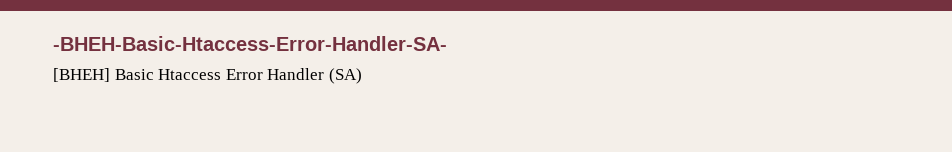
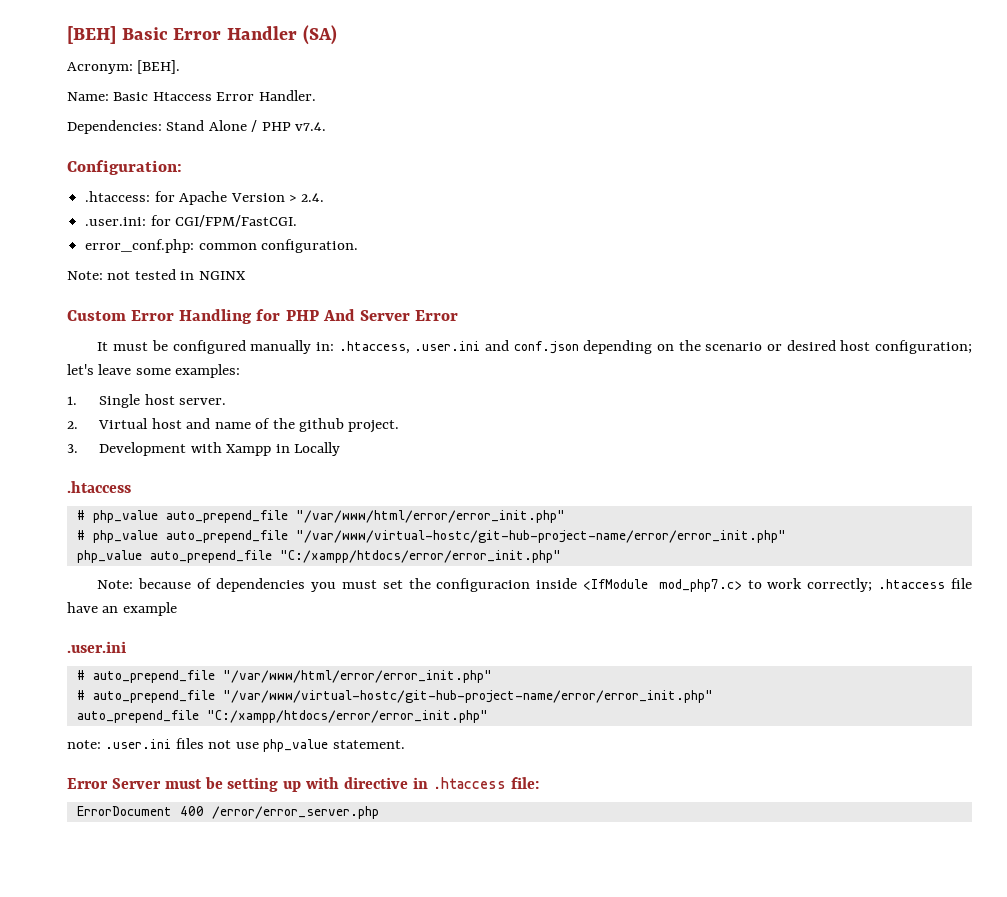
- -BHEH-Basic-Htaccess-Error-Handler-SA-
- [BHEH] Basic Htaccess Error Handler (SA)
+ [BEH] Basic Error Handler (SA)
+ Acronym: [BEH].
+ Name: Basic Htaccess Error Handler.
+ Dependencies: Stand Alone / PHP v7.4.
+ Configuration:
+ .htaccess: for Apache Version > 2.4.
+ .user.ini: for CGI/FPM/FastCGI.
+ error_conf.php: common configuration.
+ Note: not tested in NGINX
+ Custom Error Handling for PHP And Server Error
+ It must be configured manually in: .htaccess, .user.ini and conf.json depending on the scenario or desired host configuration; let's leave some examples:
+ 1. Single host server.
+ 2. Virtual host and name of the github project.
+ 3. Development with Xampp in Locally
+ .htaccess
+ # php_value auto_prepend_file "/var/www/html/error/error_init.php"
+ # php_value auto_prepend_file "/var/www/virtual-hostc/git-hub-project-name/error/error_init.php"
+ php_value auto_prepend_file "C:/xampp/htdocs/error/error_init.php"
+ Note: because of dependencies you must set the configuracion inside <IfModule mod_php7.c> to work correctly; .htaccess file have an example
+ .user.ini
+ # auto_prepend_file "/var/www/html/error/error_init.php"
+ # auto_prepend_file "/var/www/virtual-hostc/git-hub-project-name/error/error_init.php"
+ auto_prepend_file "C:/xampp/htdocs/error/error_init.php"
+ note: .user.ini files not use php_value statement.
+ Error Server must be setting up with directive in .htaccess file:
+ ErrorDocument 400 /error/error_server.php

